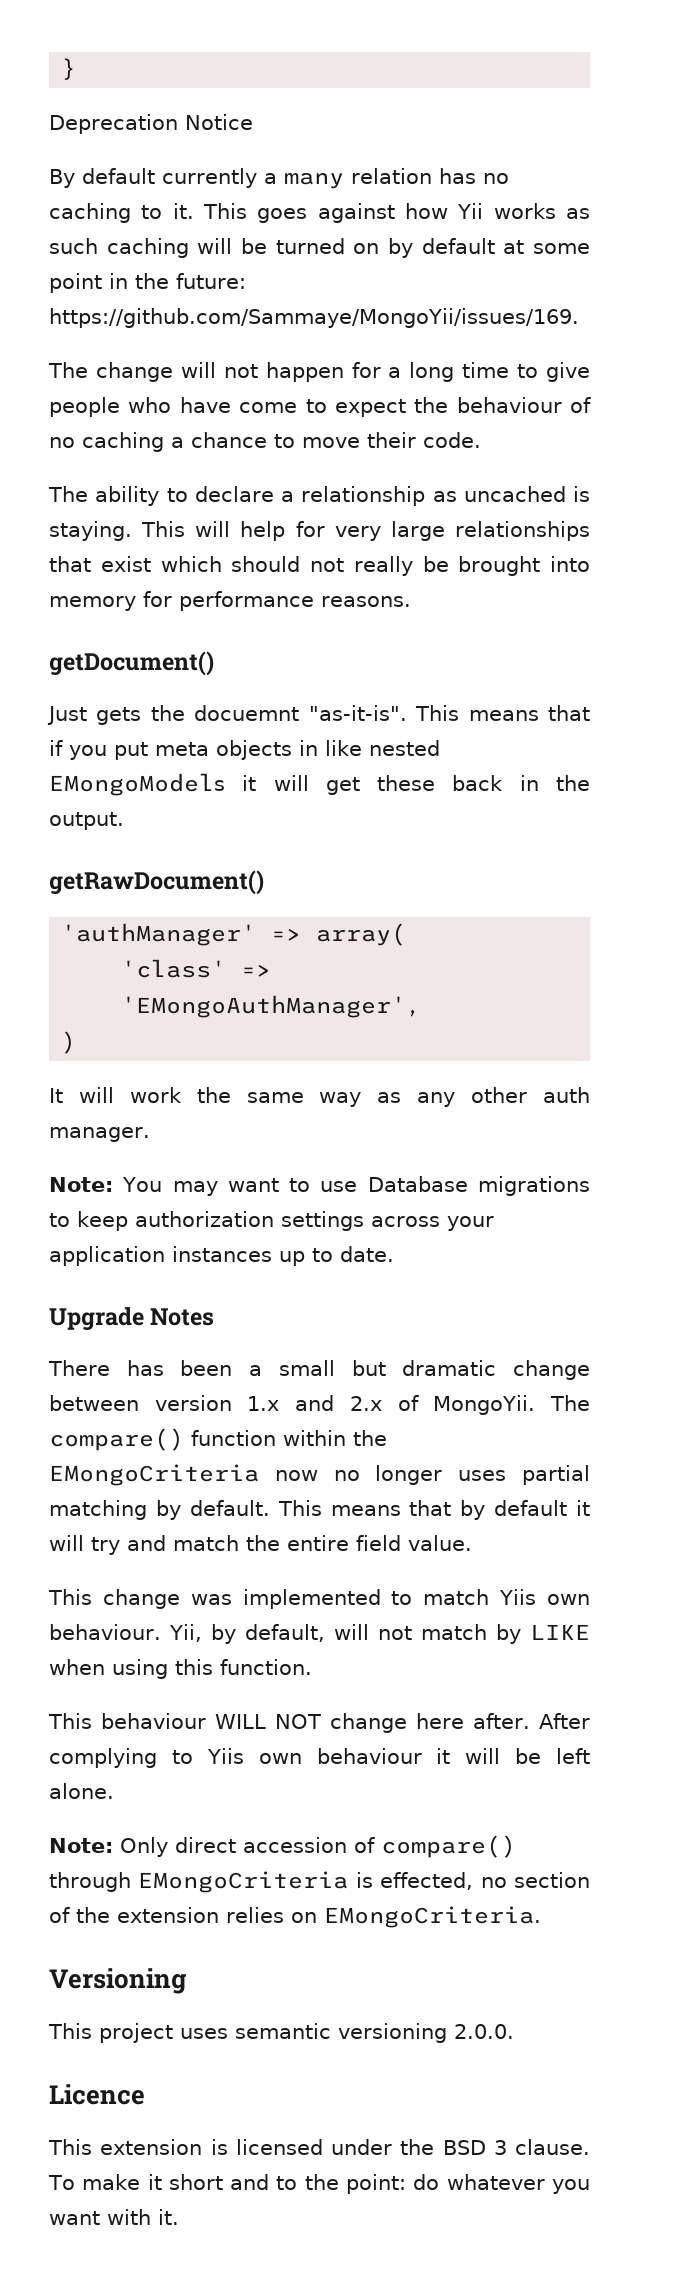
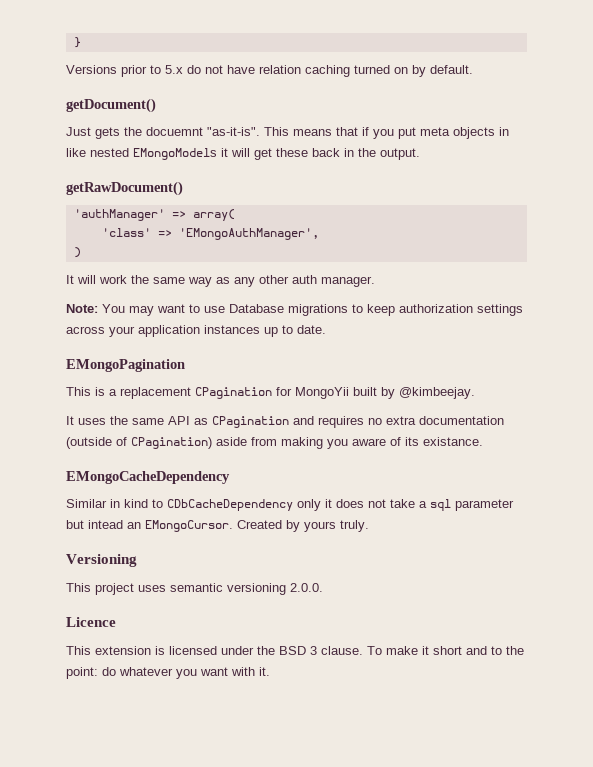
- Deprecation Notice
- By default currently a many relation has no caching to it. This goes against how Yii works as such caching will be turned on by default at some point in the future: https://github.com/Sammaye/MongoYii/issues/169.
- The change will not happen for a long time to give people who have come to expect the behaviour of no caching a chance to move their code.
- The ability to declare a relationship as uncached is staying. This will help for very large relationships that exist which should not really be brought into memory for performance reasons.
+ Versions prior to 5.x do not have relation caching turned on by default.
- Upgrade Notes
- There has been a small but dramatic change between version 1.x and 2.x of MongoYii. The compare() function within the EMongoCriteria now no longer uses partial matching by default. This means that by default it will try and match the entire field value.
- This change was implemented to match Yiis own behaviour. Yii, by default, will not match by LIKE when using this function.
- This behaviour WILL NOT change here after. After complying to Yiis own behaviour it will be left alone.
- Note: Only direct accession of compare() through EMongoCriteria is effected, no section of the extension relies on EMongoCriteria.
+ EMongoPagination
+ This is a replacement CPagination for MongoYii built by @kimbeejay.
+ It uses the same API as CPagination and requires no extra documentation (outside of CPagination) aside from making you aware of its existance.
+ EMongoCacheDependency
+ Similar in kind to CDbCacheDependency only it does not take a sql parameter but intead an EMongoCursor. Created by yours truly.

